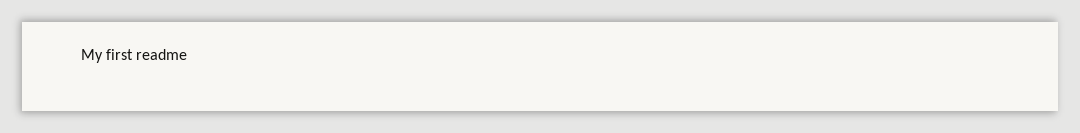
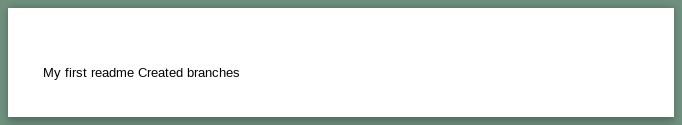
- My first readme
+ My first readme Created branches

